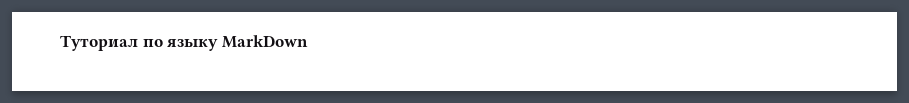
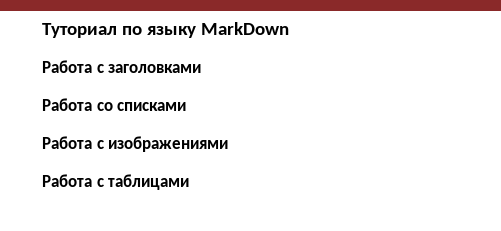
+ Работа с заголовками
+ Работа со списками
+ Работа с изображениями
+ Работа с таблицами

